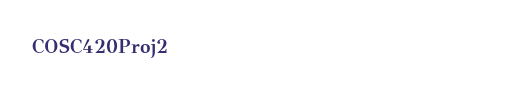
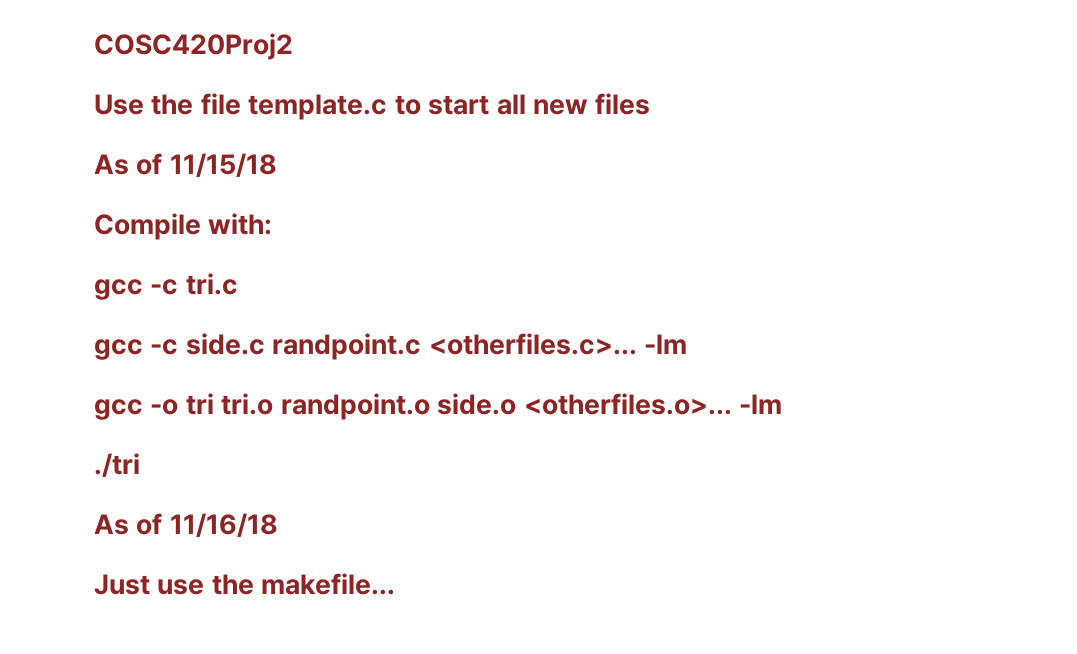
+ Use the file template.c to start all new files
+ As of 11/15/18
+ Compile with:
+ gcc -c tri.c
+ gcc -c side.c randpoint.c <otherfiles.c>... -lm
+ gcc -o tri tri.o randpoint.o side.o <otherfiles.o>... -lm
+ ./tri
+ As of 11/16/18
+ Just use the makefile...

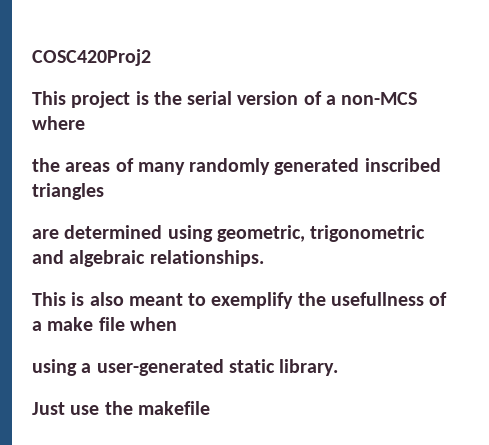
- Use the file template.c to start all new files
- As of 11/15/18
- Compile with:
- gcc -c tri.c
- gcc -c side.c randpoint.c <otherfiles.c>... -lm
- gcc -o tri tri.o randpoint.o side.o <otherfiles.o>... -lm
- ./tri
- As of 11/16/18
+ This project is the serial version of a non-MCS where
+ the areas of many randomly generated inscribed triangles
+ are determined using geometric, trigonometric and algebraic relationships.
+ This is also meant to exemplify the usefullness of a make file when
+ using a user-generated static library.
- Just use the makefile...
+ Just use the makefile

